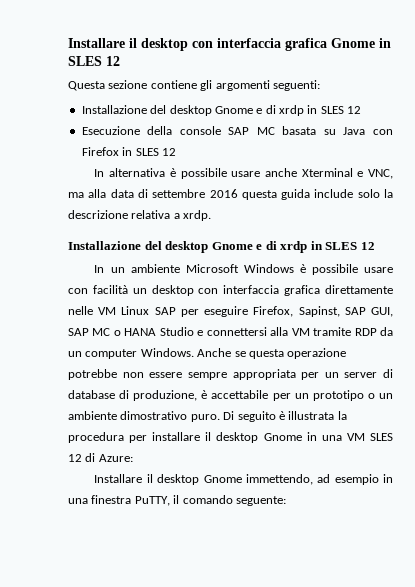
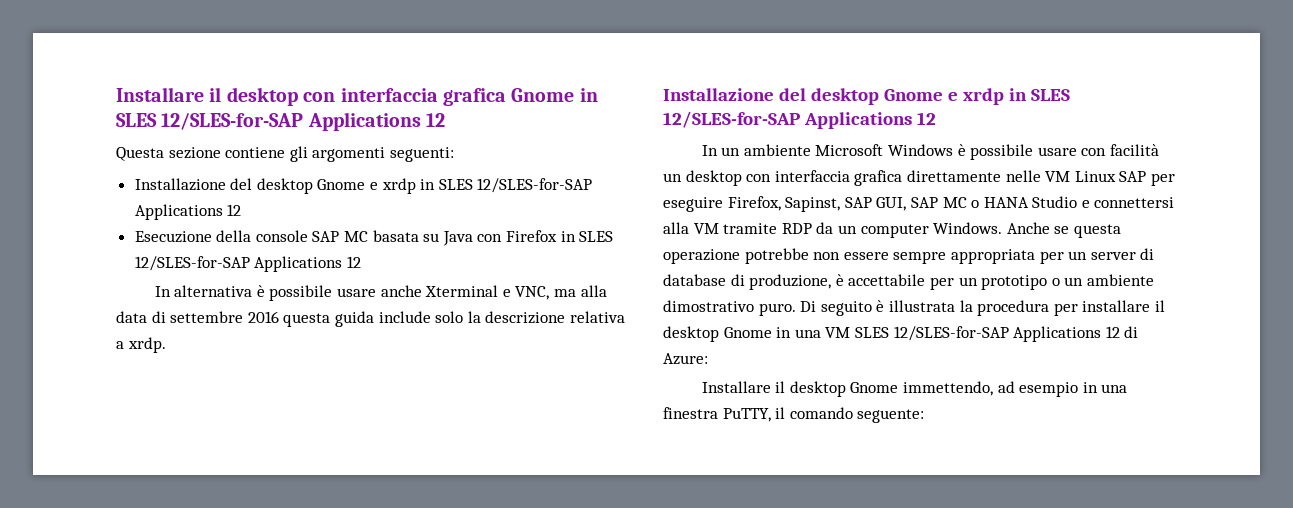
- Installare il desktop con interfaccia grafica Gnome in SLES 12
+ Installare il desktop con interfaccia grafica Gnome in SLES 12/SLES-for-SAP Applications 12
  Questa sezione contiene gli argomenti seguenti:
- Installazione del desktop Gnome e di xrdp in SLES 12
+ Installazione del desktop Gnome e xrdp in SLES 12/SLES-for-SAP Applications 12
- Esecuzione della console SAP MC basata su Java con Firefox in SLES 12
+ Esecuzione della console SAP MC basata su Java con Firefox in SLES 12/SLES-for-SAP Applications 12
  In alternativa è possibile usare anche Xterminal e VNC, ma alla data di settembre 2016 questa guida include solo la descrizione relativa a xrdp.
- Installazione del desktop Gnome e di xrdp in SLES 12
+ Installazione del desktop Gnome e xrdp in SLES 12/SLES-for-SAP Applications 12
- Di seguito è illustrata la procedura per installare il desktop Gnome in una VM SLES 12 di Azure:
+ Di seguito è illustrata la procedura per installare il desktop Gnome in una VM SLES 12/SLES-for-SAP Applications 12 di Azure:

